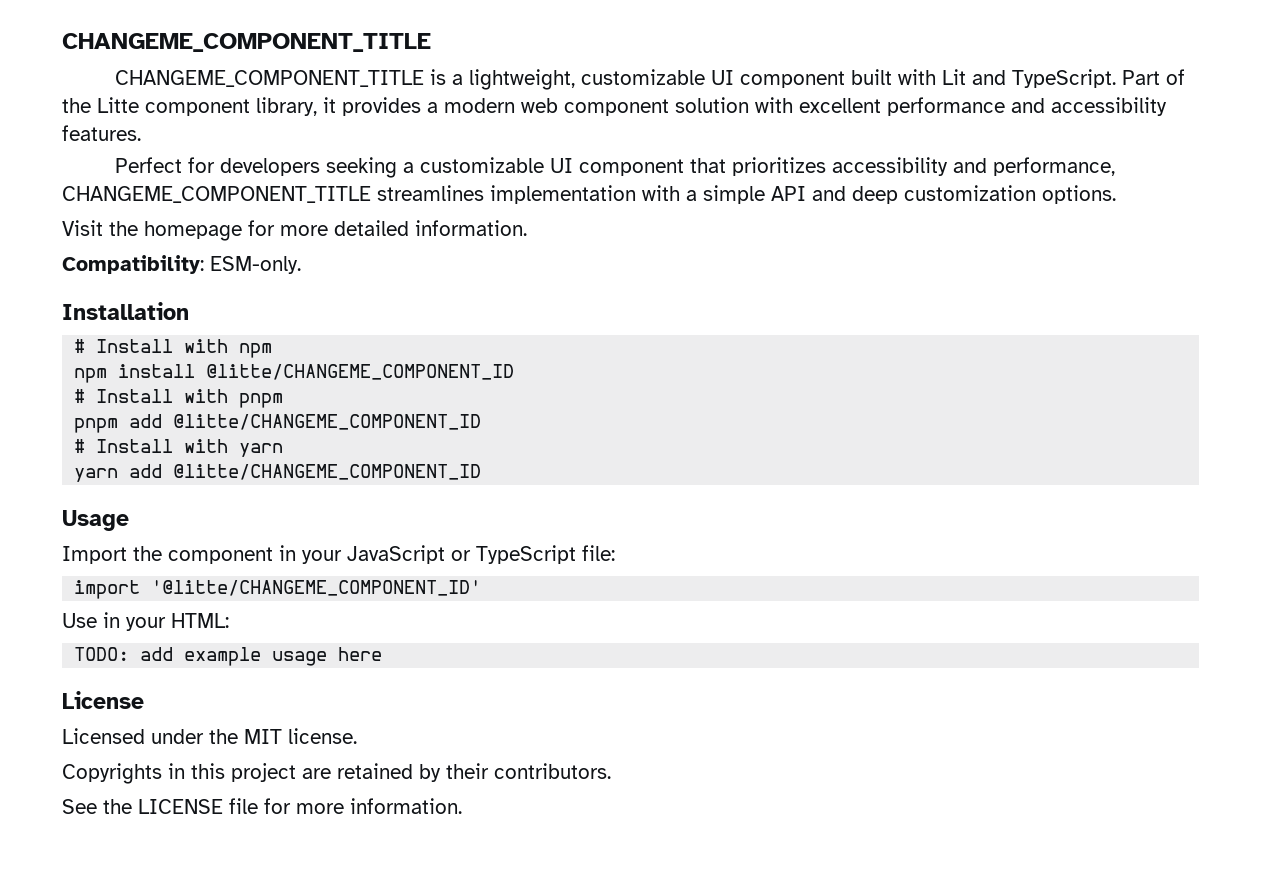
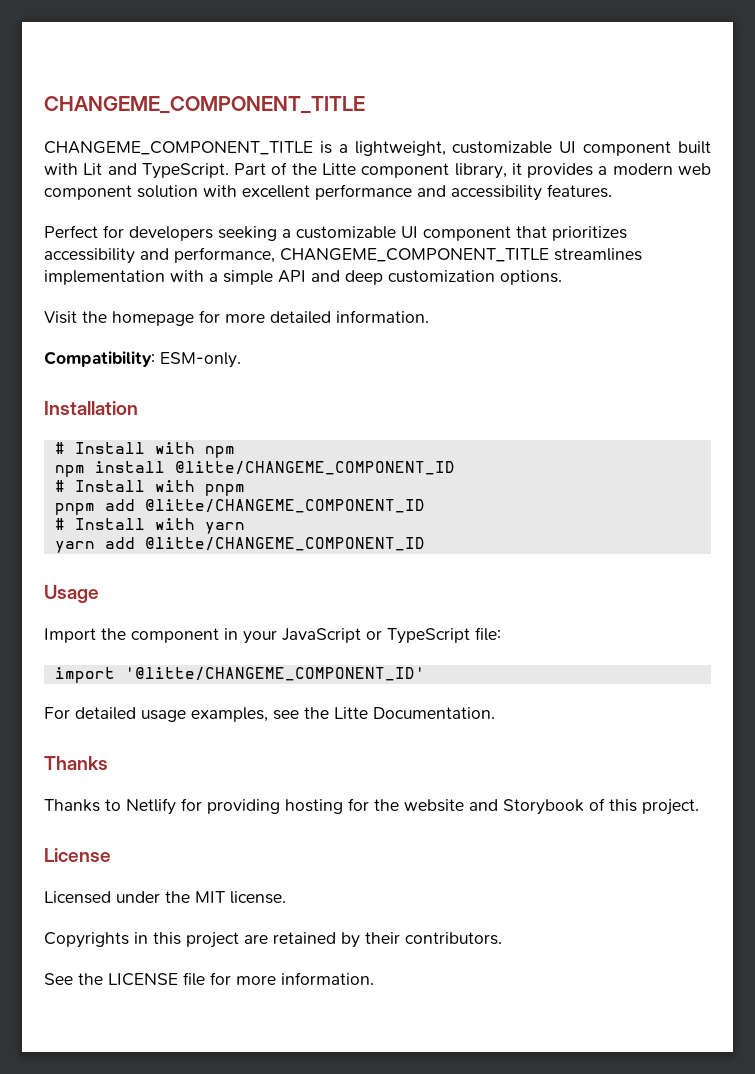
- Use in your HTML:
- TODO: add example usage here
+ For detailed usage examples, see the Litte Documentation.
+ Thanks
+ Thanks to Netlify for providing hosting for the website and Storybook of this project.

